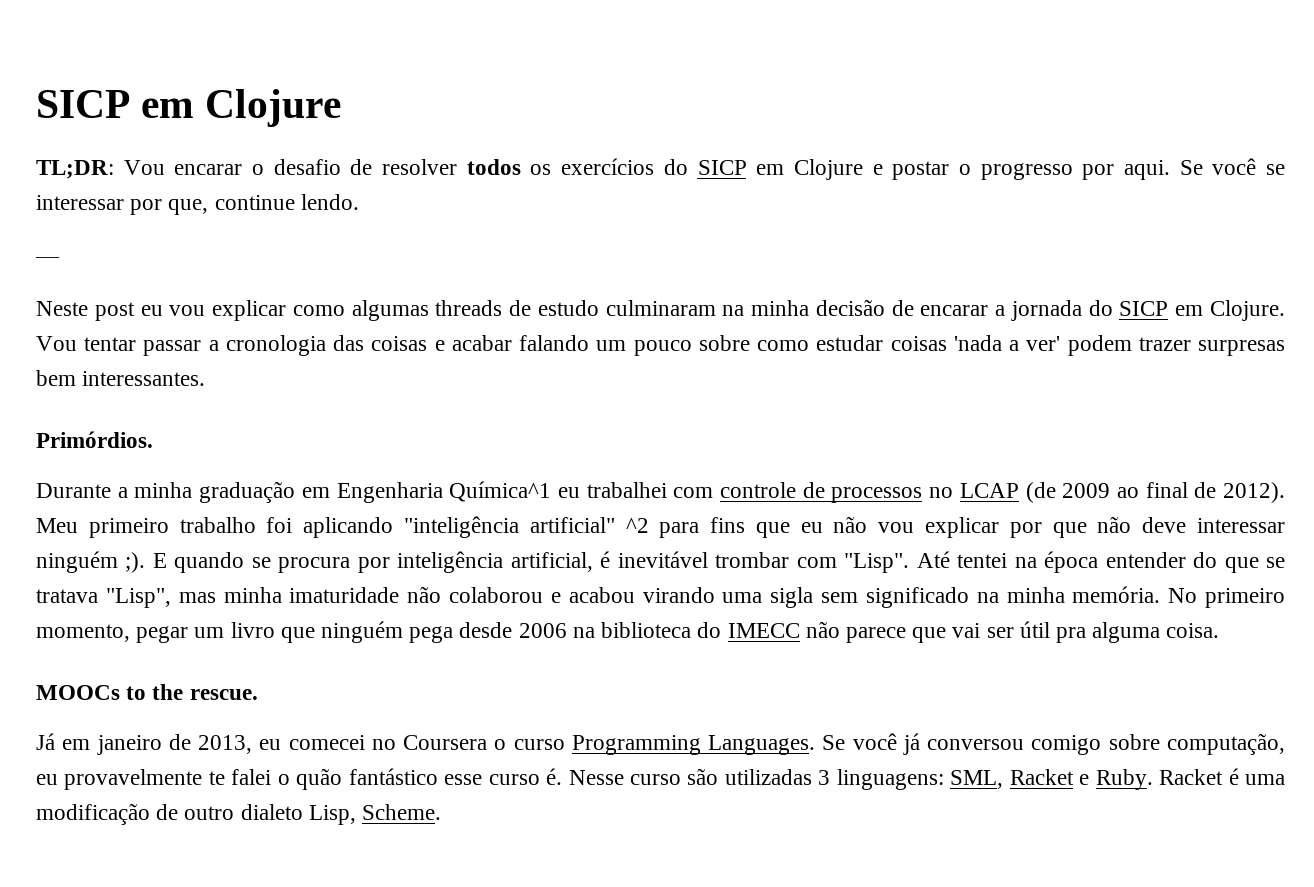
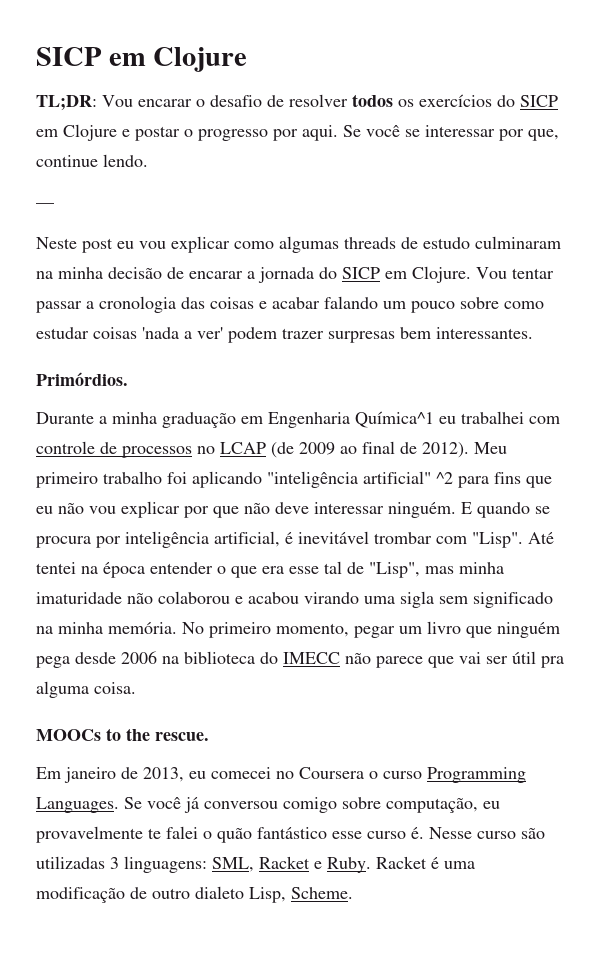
- Meu primeiro trabalho foi aplicando "inteligência artificial" ^2 para fins que eu não vou explicar por que não deve interessar ninguém ;).
+ Meu primeiro trabalho foi aplicando "inteligência artificial" ^2 para fins que eu não vou explicar por que não deve interessar ninguém.
- Até tentei na época entender do que se tratava "Lisp", mas minha imaturidade não colaborou e acabou virando uma sigla sem significado na minha memória.
+ Até tentei na época entender o que era esse tal de "Lisp", mas minha imaturidade não colaborou e acabou virando uma sigla sem significado na minha memória.
- Já em janeiro de 2013, eu comecei no Coursera o curso Programming Languages.
+ Em janeiro de 2013, eu comecei no Coursera o curso Programming Languages.

